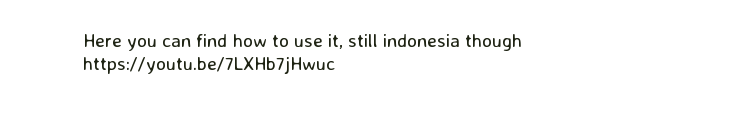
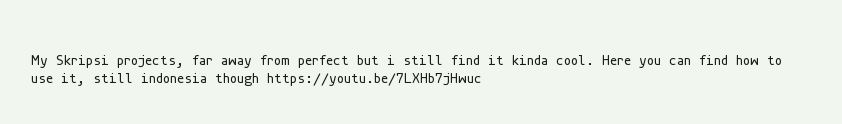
+ My Skripsi projects, far away from perfect but i still find it kinda cool.

